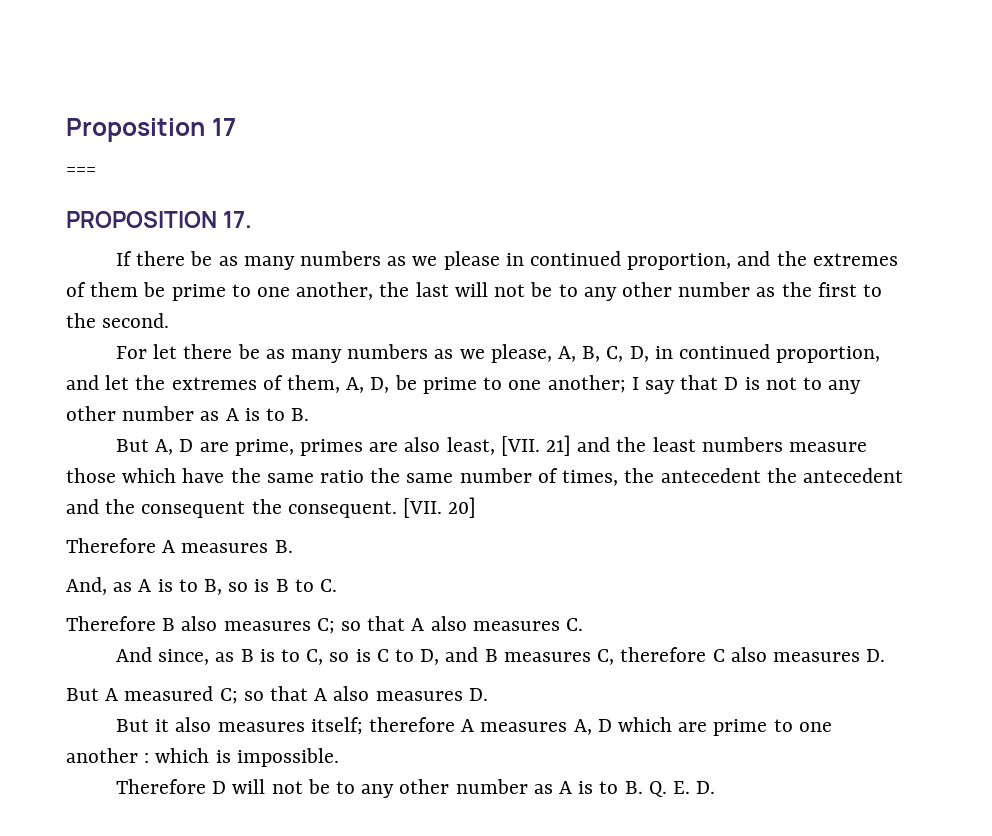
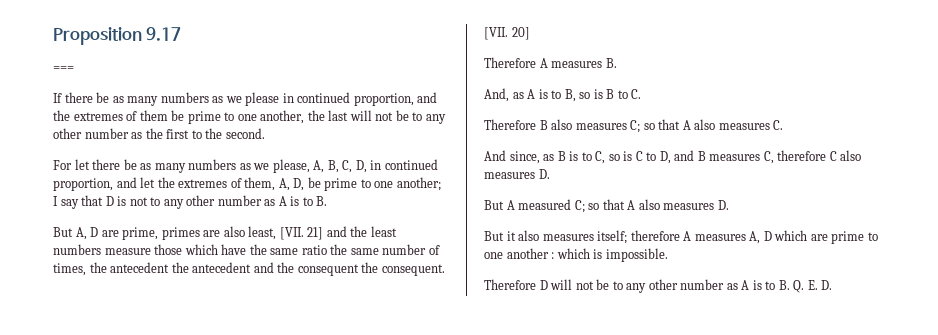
- Proposition 17
+ Proposition 9.17
- PROPOSITION 17.

